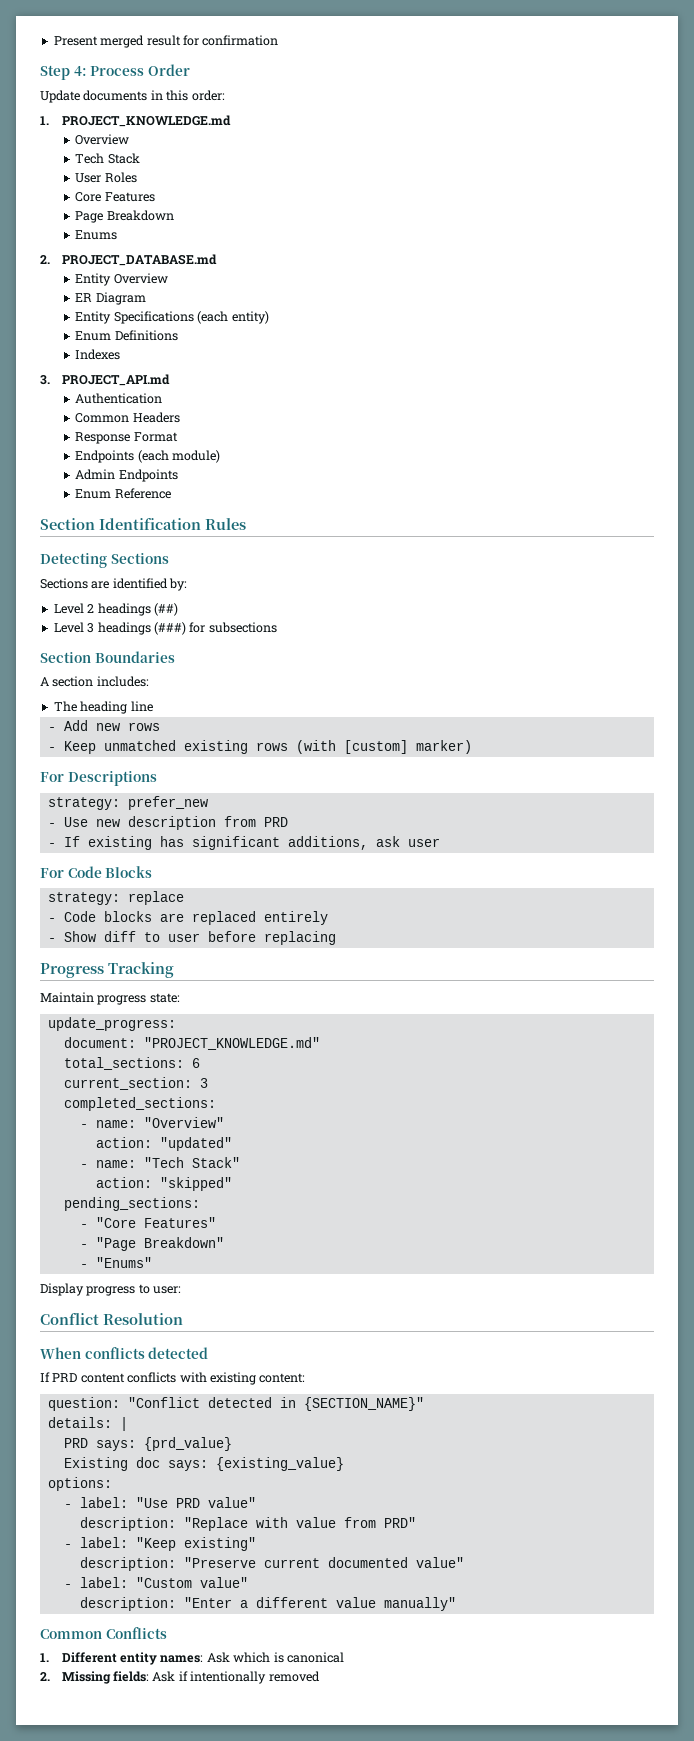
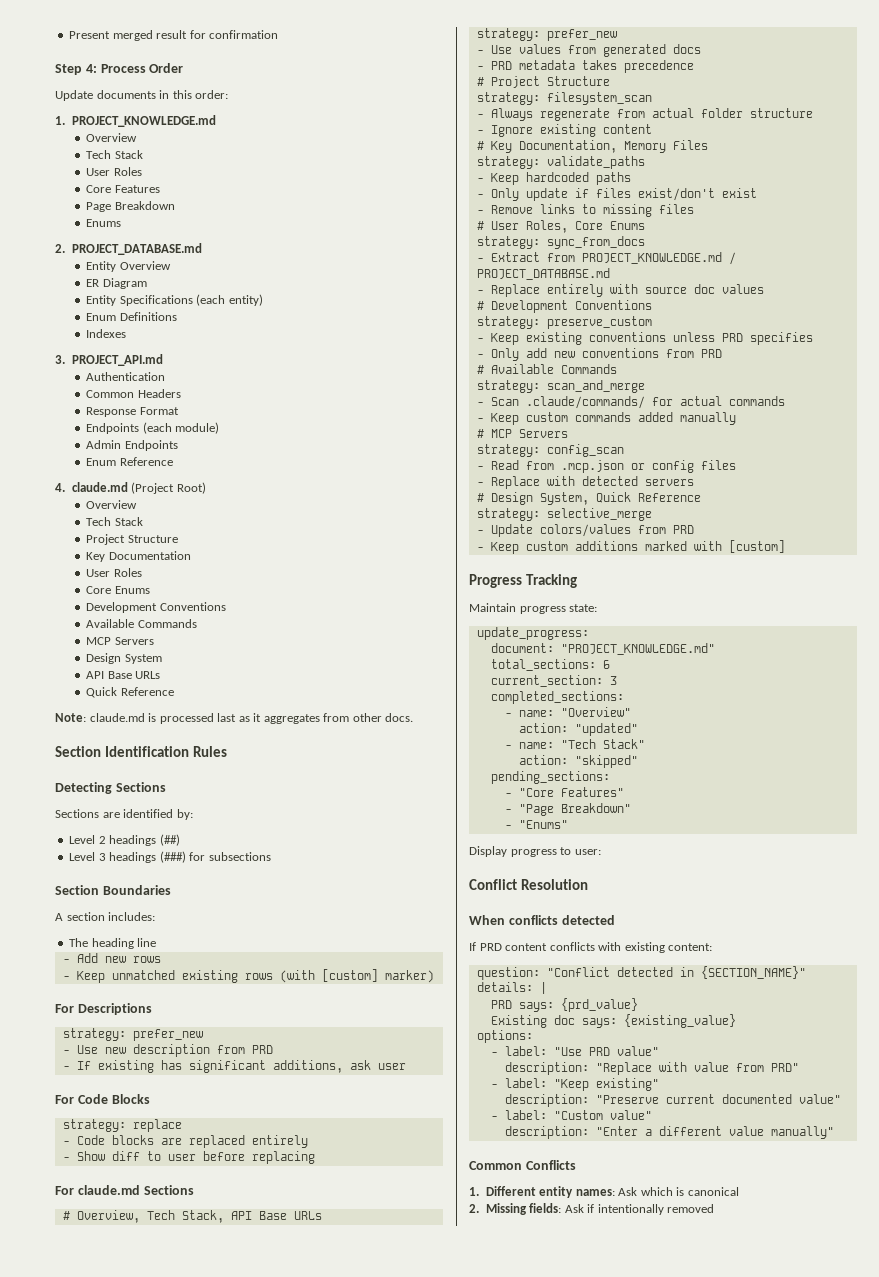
+ 4. claude.md (Project Root)
+ Overview
+ Tech Stack
+ Project Structure
+ Key Documentation
+ User Roles
+ Core Enums
+ Development Conventions
+ Available Commands
+ MCP Servers
+ Design System
+ API Base URLs
+ Quick Reference
+ Note: claude.md is processed last as it aggregates from other docs.
+ For claude.md Sections
+ # Overview, Tech Stack, API Base URLs
+ strategy: prefer_new
+ - Use values from generated docs
+ - PRD metadata takes precedence
+ # Project Structure
+ strategy: filesystem_scan
+ - Always regenerate from actual folder structure
+ - Ignore existing content
+ # Key Documentation, Memory Files
+ strategy: validate_paths
+ - Keep hardcoded paths
+ - Only update if files exist/don't exist
+ - Remove links to missing files
+ # User Roles, Core Enums
+ strategy: sync_from_docs
+ - Extract from PROJECT_KNOWLEDGE.md / PROJECT_DATABASE.md
+ - Replace entirely with source doc values
+ # Development Conventions
+ strategy: preserve_custom
+ - Keep existing conventions unless PRD specifies
+ - Only add new conventions from PRD
+ # Available Commands
+ strategy: scan_and_merge
+ - Scan .claude/commands/ for actual commands
+ - Keep custom commands added manually
+ # MCP Servers
+ strategy: config_scan
+ - Read from .mcp.json or config files
+ - Replace with detected servers
+ # Design System, Quick Reference
+ strategy: selective_merge
+ - Update colors/values from PRD
+ - Keep custom additions marked with [custom]

